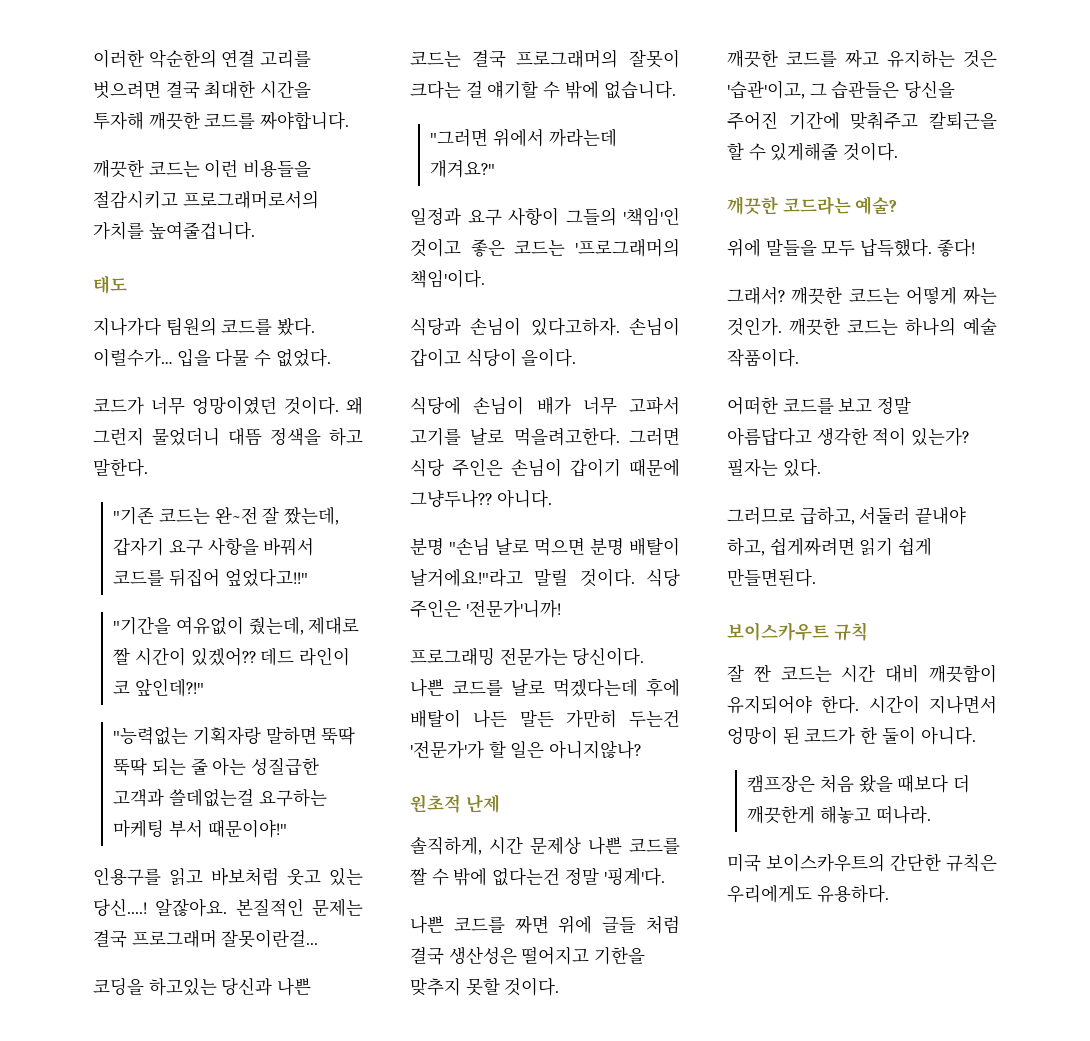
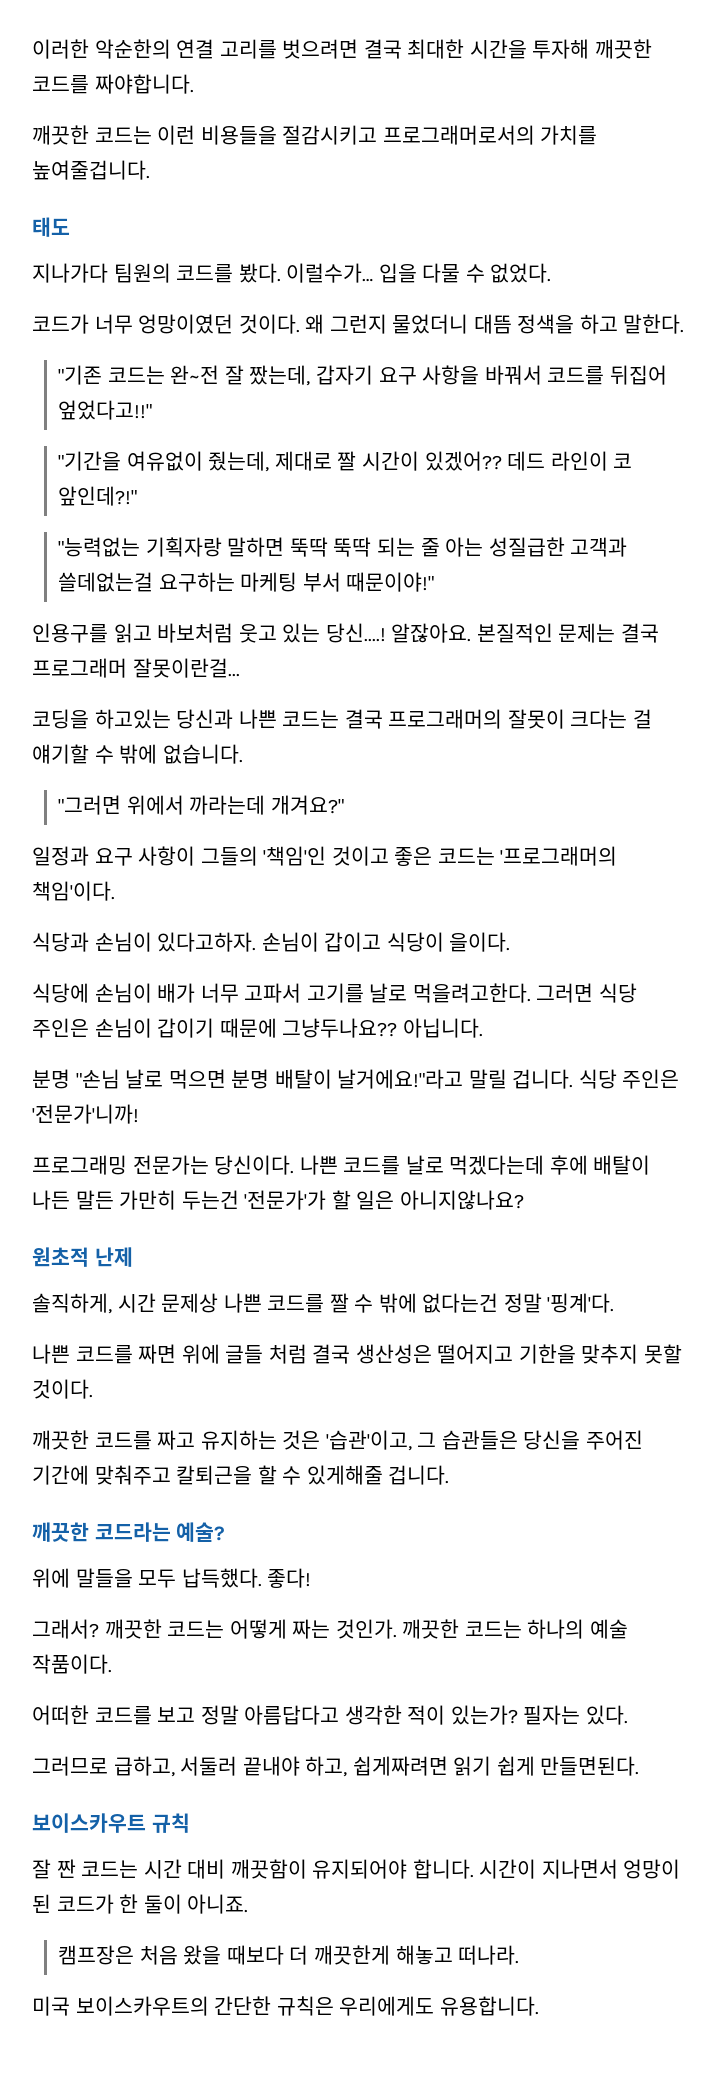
- 그러면 식당 주인은 손님이 갑이기 때문에 그냥두나?? 아니다.
+ 그러면 식당 주인은 손님이 갑이기 때문에 그냥두나요?? 아닙니다.
- 분명 "손님 날로 먹으면 분명 배탈이 날거에요!"라고 말릴 것이다.
+ 분명 "손님 날로 먹으면 분명 배탈이 날거에요!"라고 말릴 겁니다.
- 나쁜 코드를 날로 먹겠다는데 후에 배탈이 나든 말든 가만히 두는건 '전문가'가 할 일은 아니지않나?
+ 나쁜 코드를 날로 먹겠다는데 후에 배탈이 나든 말든 가만히 두는건 '전문가'가 할 일은 아니지않나요?
- 깨끗한 코드를 짜고 유지하는 것은 '습관'이고, 그 습관들은 당신을 주어진 기간에 맞춰주고 칼퇴근을 할 수 있게해줄 것이다.
+ 깨끗한 코드를 짜고 유지하는 것은 '습관'이고, 그 습관들은 당신을 주어진 기간에 맞춰주고 칼퇴근을 할 수 있게해줄 겁니다.
- 잘 짠 코드는 시간 대비 깨끗함이 유지되어야 한다.
+ 잘 짠 코드는 시간 대비 깨끗함이 유지되어야 합니다.
- 시간이 지나면서 엉망이 된 코드가 한 둘이 아니다.
+ 시간이 지나면서 엉망이 된 코드가 한 둘이 아니죠.
- 미국 보이스카우트의 간단한 규칙은 우리에게도 유용하다.
+ 미국 보이스카우트의 간단한 규칙은 우리에게도 유용합니다.

